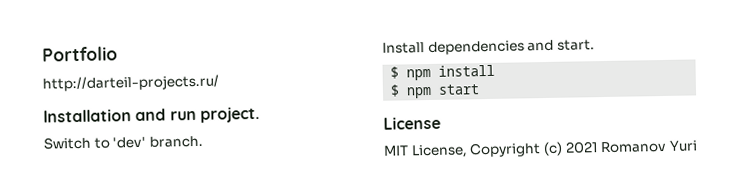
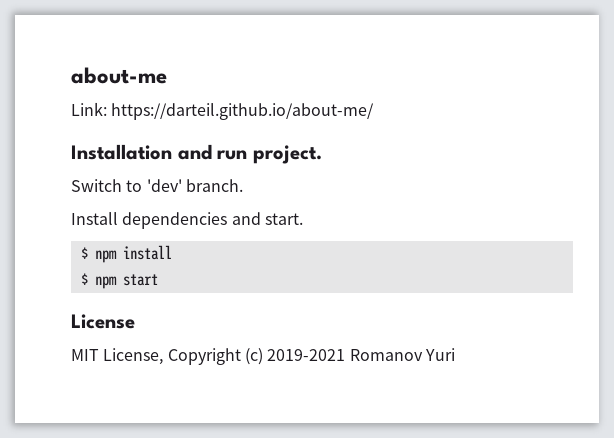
- Portfolio
- http://darteil-projects.ru/
+ about-me
+ Link: https://darteil.github.io/about-me/
- MIT License, Copyright (c) 2021 Romanov Yuri
+ MIT License, Copyright (c) 2019-2021 Romanov Yuri

